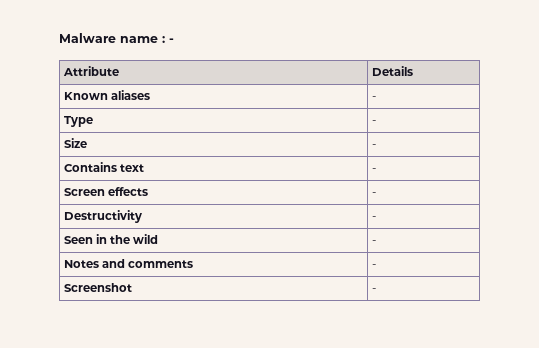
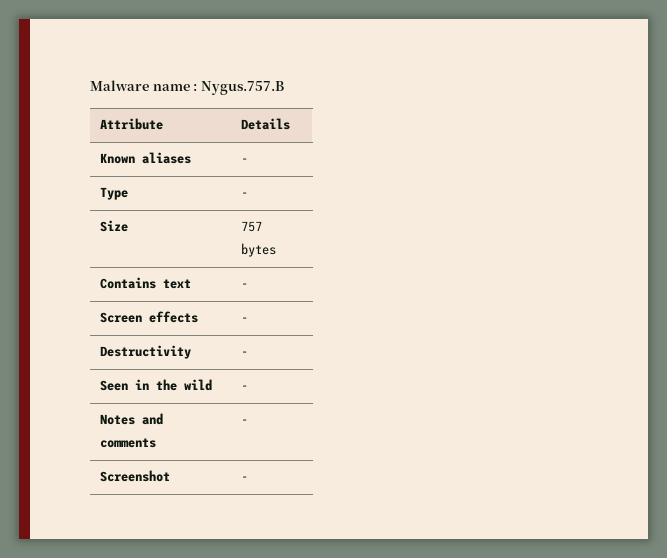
- Malware name : -
+ Malware name : Nygus.757.B
- Size | -
+ Size | 757 bytes

